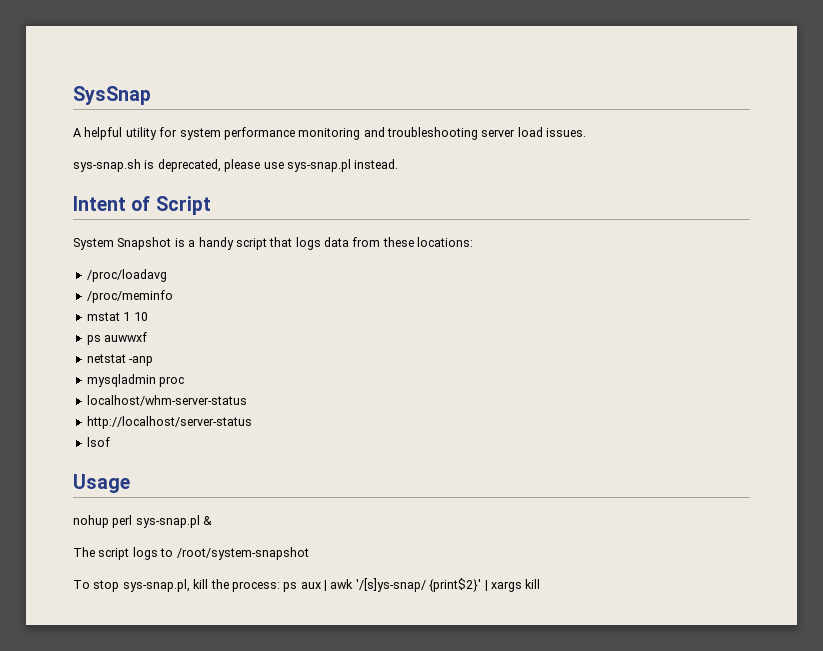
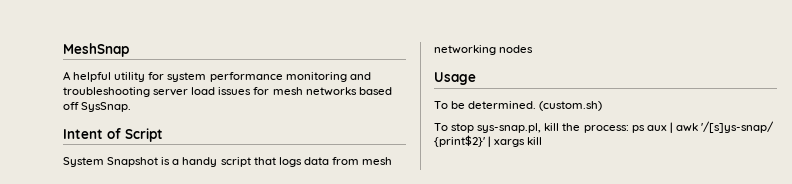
- SysSnap
+ MeshSnap
- A helpful utility for system performance monitoring and troubleshooting server load issues.
- sys-snap.sh is deprecated, please use sys-snap.pl instead.
+ A helpful utility for system performance monitoring and troubleshooting server load issues for mesh networks based off SysSnap.
- System Snapshot is a handy script that logs data from these locations:
- /proc/loadavg
- /proc/meminfo
- mstat 1 10
- ps auwwxf
- netstat -anp
- mysqladmin proc
- localhost/whm-server-status
- http://localhost/server-status
- lsof
+ System Snapshot is a handy script that logs data from mesh networking nodes
  Usage
- nohup perl sys-snap.pl &
- The script logs to /root/system-snapshot
+ To be determined. (custom.sh)

